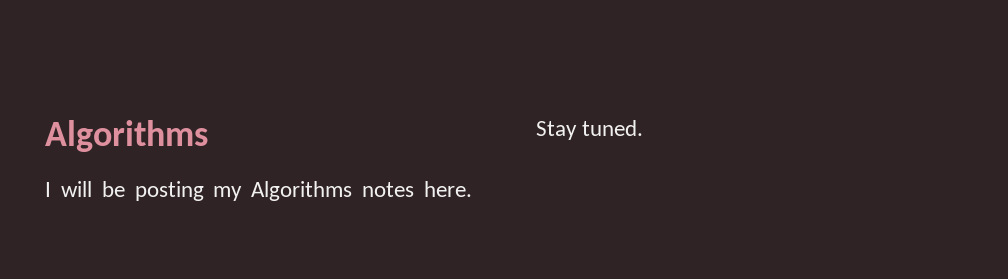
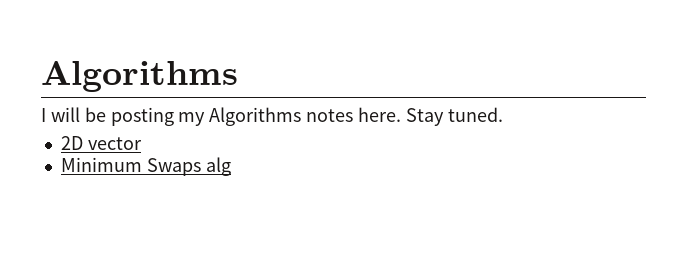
+ 2D vector
+ Minimum Swaps alg

